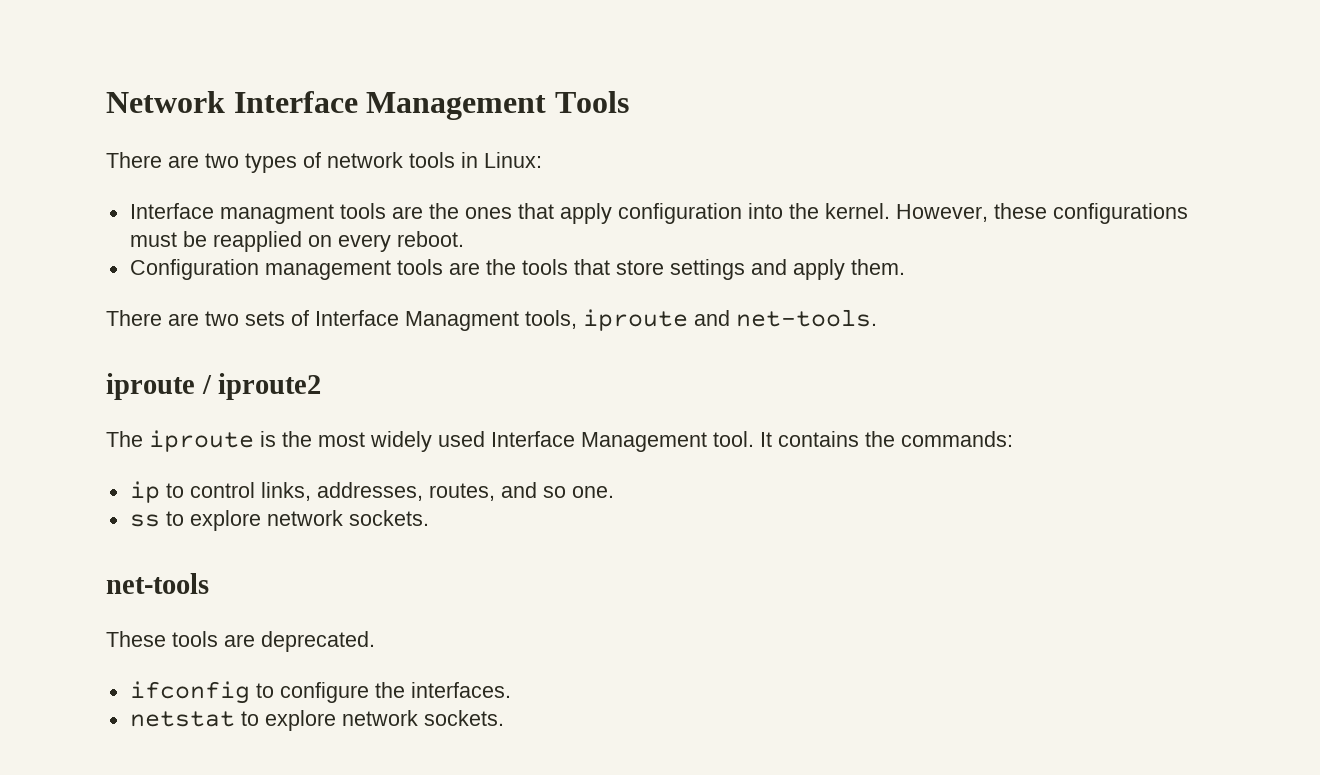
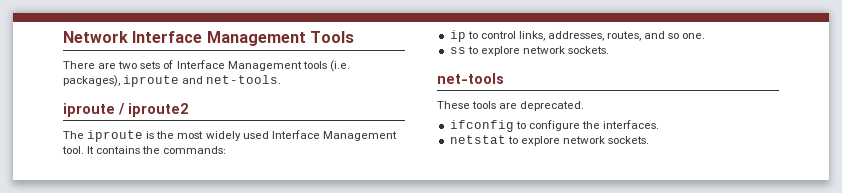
- There are two types of network tools in Linux:
- Interface managment tools are the ones that apply configuration into the kernel. However, these configurations must be reapplied on every reboot.
- Configuration management tools are the tools that store settings and apply them.
- There are two sets of Interface Managment tools, iproute and net-tools.
+ There are two sets of Interface Management tools (i.e. packages), iproute and net-tools.

